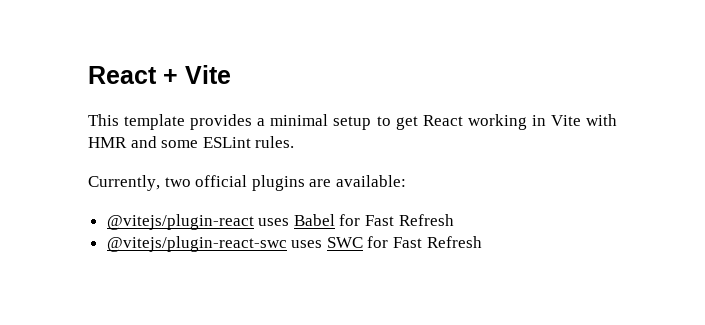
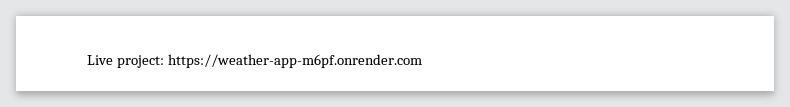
- React + Vite
- This template provides a minimal setup to get React working in Vite with HMR and some ESLint rules.
- Currently, two official plugins are available:
- @vitejs/plugin-react uses Babel for Fast Refresh
- @vitejs/plugin-react-swc uses SWC for Fast Refresh
+ Live project: https://weather-app-m6pf.onrender.com

